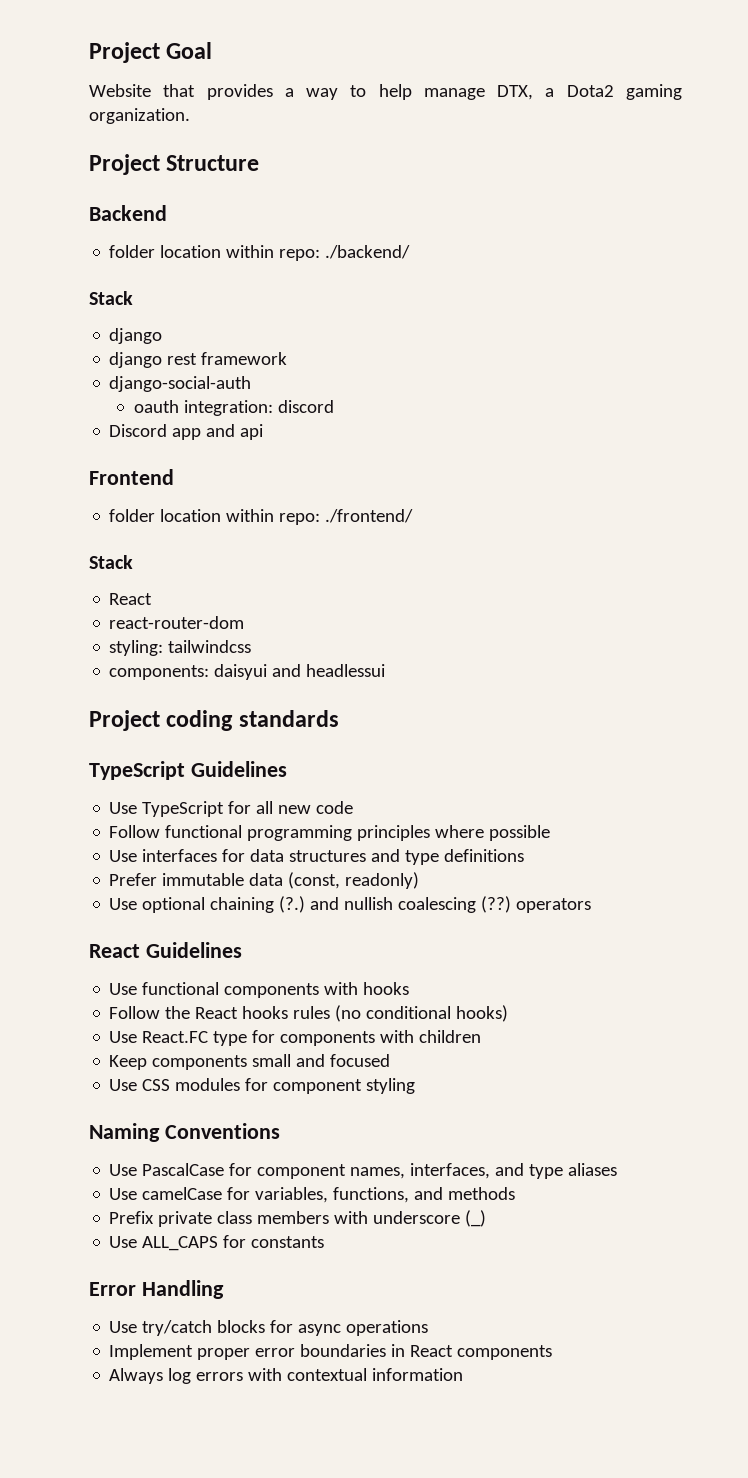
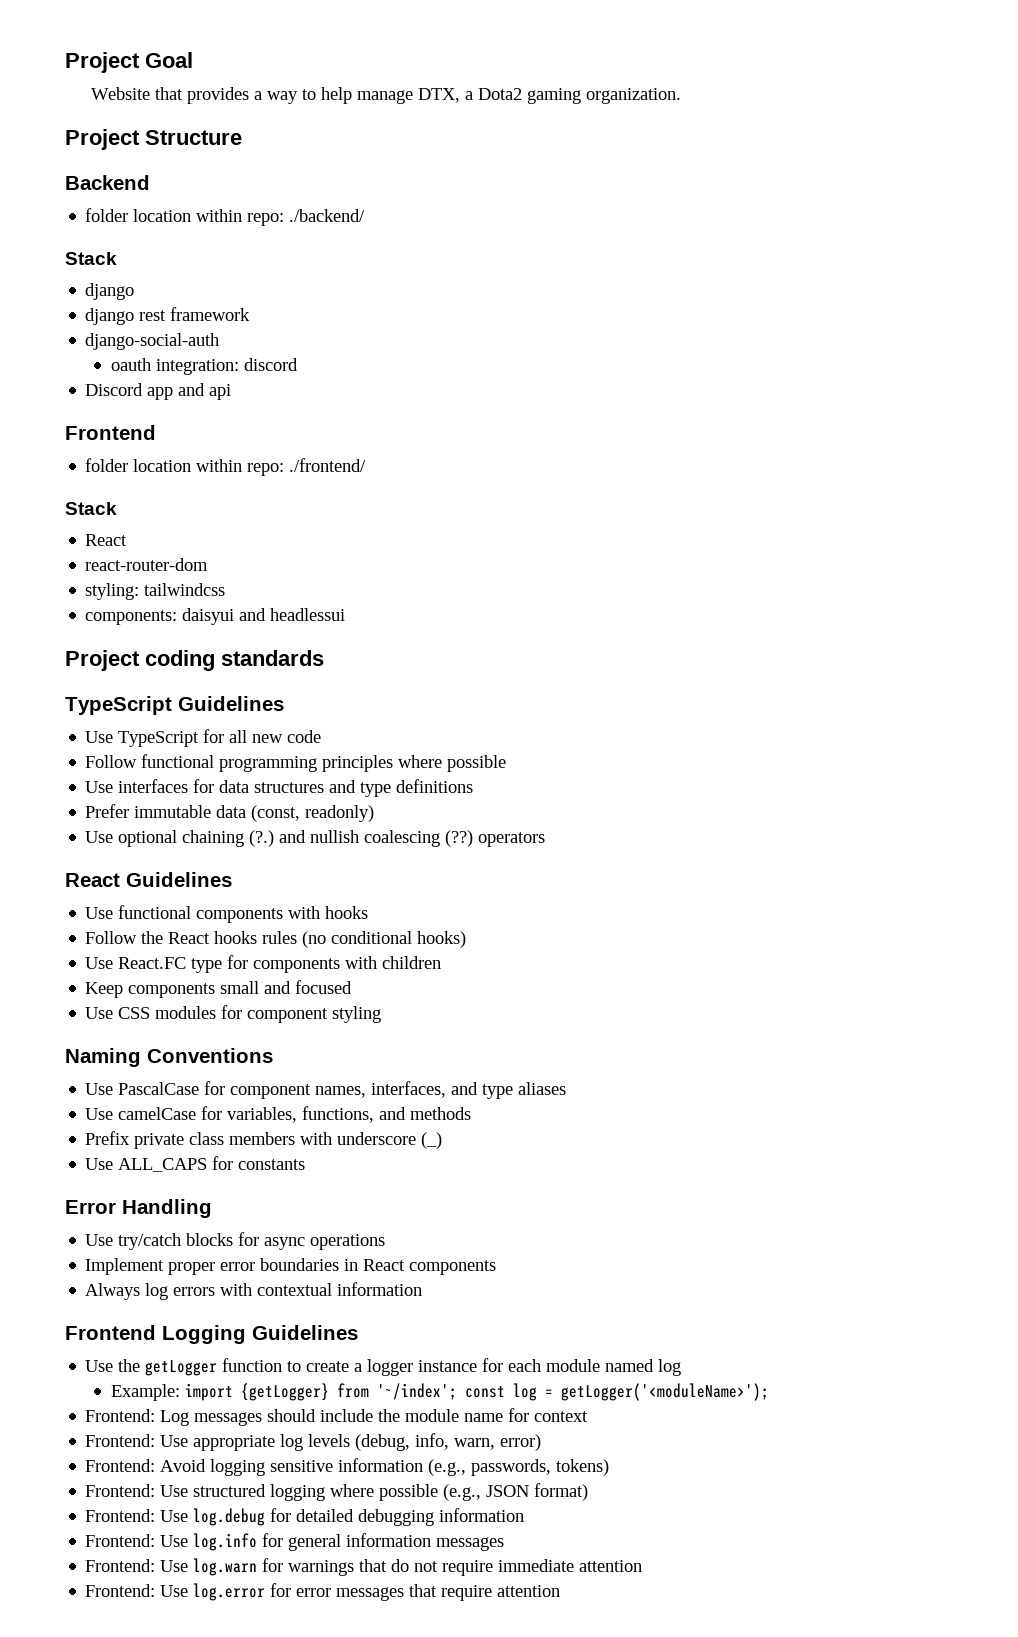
+ Frontend Logging Guidelines
+ Use the getLogger function to create a logger instance for each module named log
+ Example: import {getLogger} from '~/index'; const log = getLogger('<moduleName>');
+ Frontend: Log messages should include the module name for context
+ Frontend: Use appropriate log levels (debug, info, warn, error)
+ Frontend: Avoid logging sensitive information (e.g., passwords, tokens)
+ Frontend: Use structured logging where possible (e.g., JSON format)
+ Frontend: Use log.debug for detailed debugging information
+ Frontend: Use log.info for general information messages
+ Frontend: Use log.warn for warnings that do not require immediate attention
+ Frontend: Use log.error for error messages that require attention

